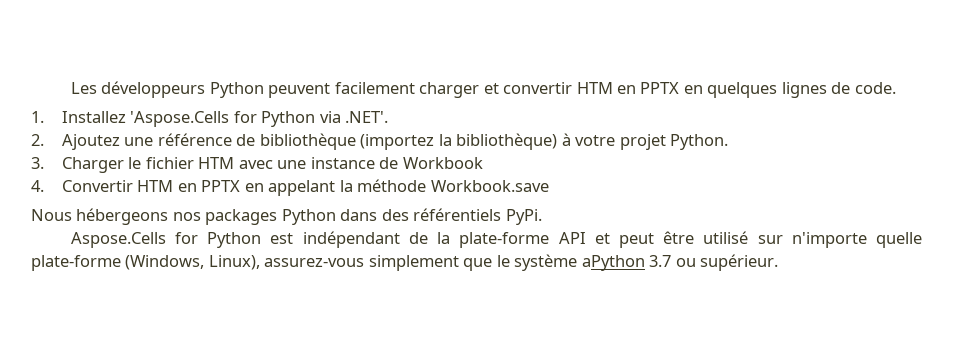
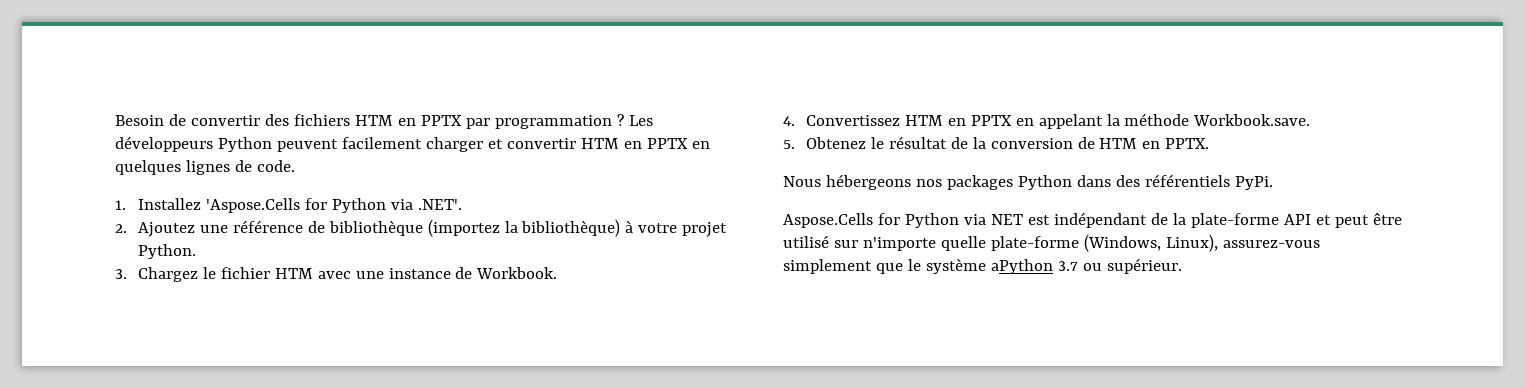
+ Besoin de convertir des fichiers HTM en PPTX par programmation ?
- 3. Charger le fichier HTM avec une instance de Workbook
+ 3. Chargez le fichier HTM avec une instance de Workbook.
- 4. Convertir HTM en PPTX en appelant la méthode Workbook.save
+ 4. Convertissez HTM en PPTX en appelant la méthode Workbook.save.
+ 5. Obtenez le résultat de la conversion de HTM en PPTX.
- Aspose.Cells for Python est indépendant de la plate-forme API et peut être utilisé sur n'importe quelle plate-forme (Windows, Linux), assurez-vous simplement que le système aPython 3.7 ou supérieur.
+ Aspose.Cells for Python via NET est indépendant de la plate-forme API et peut être utilisé sur n'importe quelle plate-forme (Windows, Linux), assurez-vous simplement que le système aPython 3.7 ou supérieur.

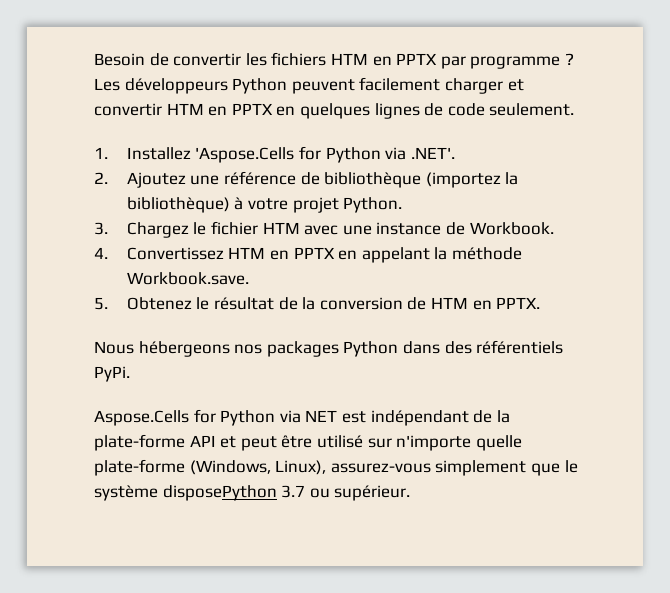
- Besoin de convertir des fichiers HTM en PPTX par programmation ?
+ Besoin de convertir les fichiers HTM en PPTX par programme ?
- Les développeurs Python peuvent facilement charger et convertir HTM en PPTX en quelques lignes de code.
+ Les développeurs Python peuvent facilement charger et convertir HTM en PPTX en quelques lignes de code seulement.
- Aspose.Cells for Python via NET est indépendant de la plate-forme API et peut être utilisé sur n'importe quelle plate-forme (Windows, Linux), assurez-vous simplement que le système aPython 3.7 ou supérieur.
+ Aspose.Cells for Python via NET est indépendant de la plate-forme API et peut être utilisé sur n'importe quelle plate-forme (Windows, Linux), assurez-vous simplement que le système disposePython 3.7 ou supérieur.

